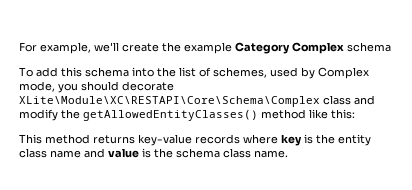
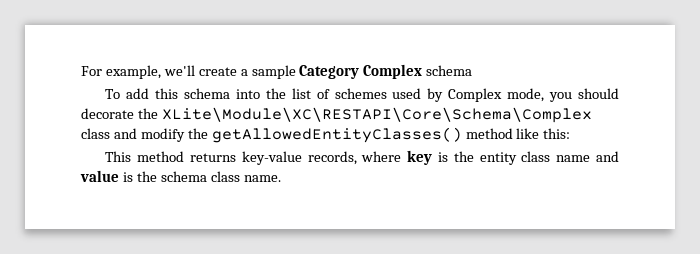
- For example, we'll create the example Category Complex schema
+ For example, we'll create a sample Category Complex schema
- To add this schema into the list of schemes, used by Complex mode, you should decorate XLite\Module\XC\RESTAPI\Core\Schema\Complex class and modify the getAllowedEntityClasses() method like this:
+ To add this schema into the list of schemes used by Complex mode, you should decorate the XLite\Module\XC\RESTAPI\Core\Schema\Complex class and modify the getAllowedEntityClasses() method like this:
- This method returns key-value records where key is the entity class name and value is the schema class name.
+ This method returns key-value records, where key is the entity class name and value is the schema class name.

